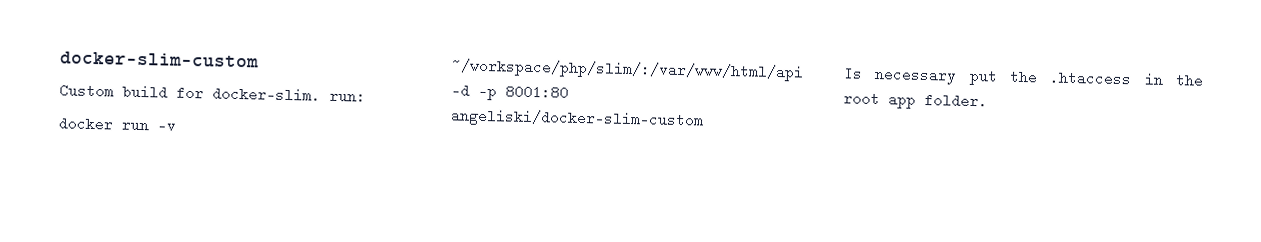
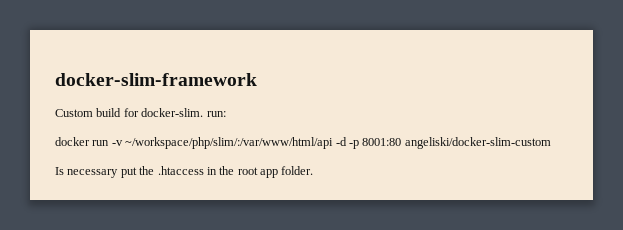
- docker-slim-custom
+ docker-slim-framework

